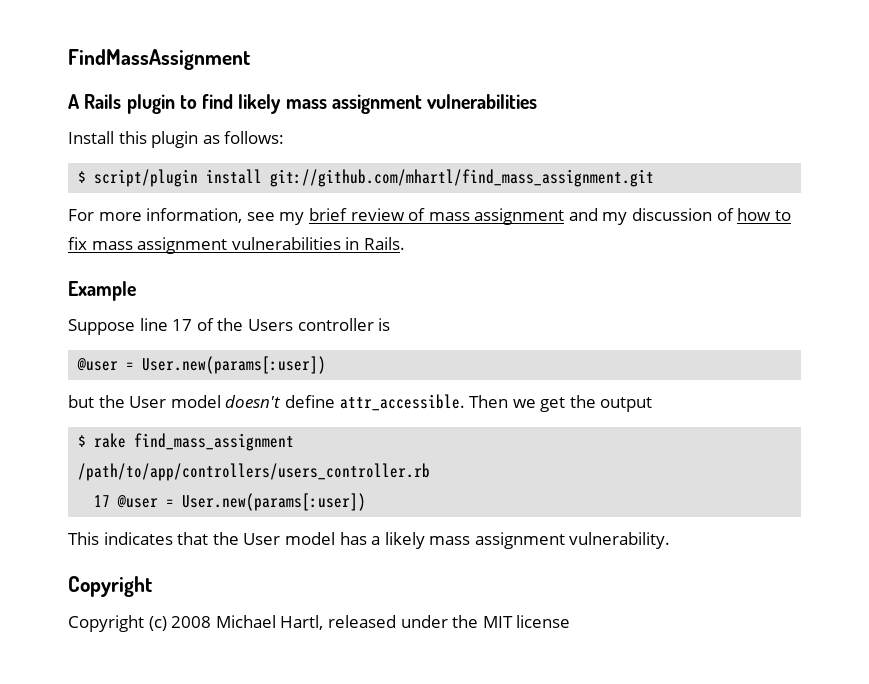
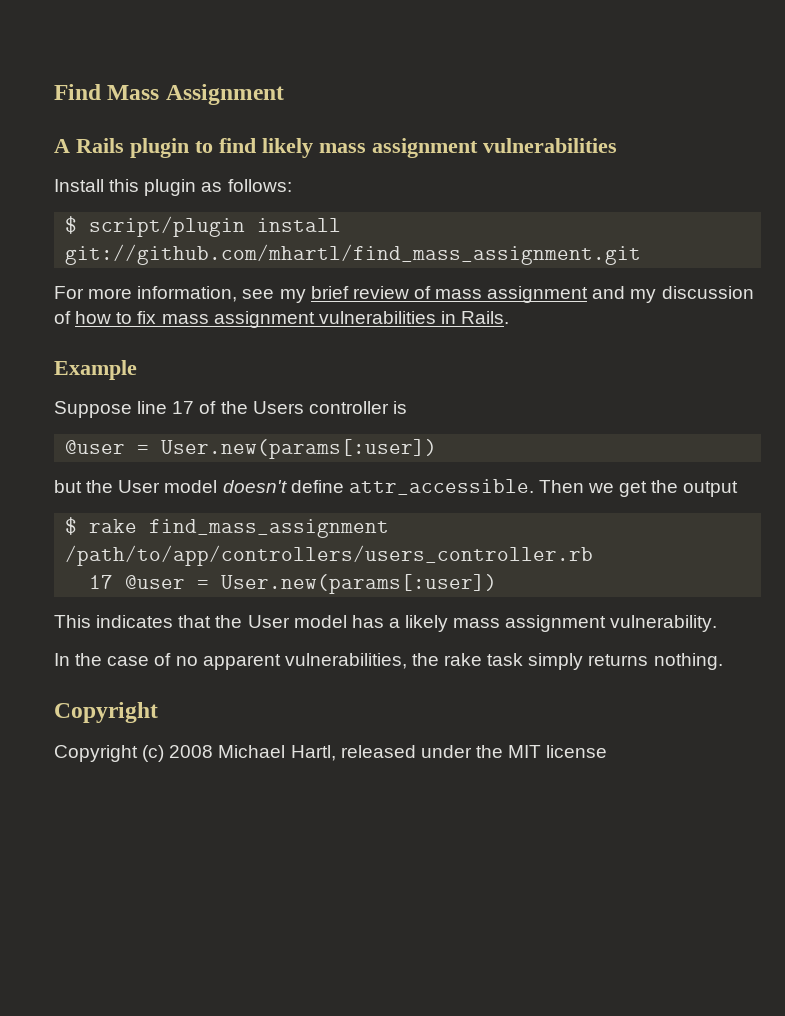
- FindMassAssignment
+ Find Mass Assignment
+ In the case of no apparent vulnerabilities, the rake task simply returns nothing.

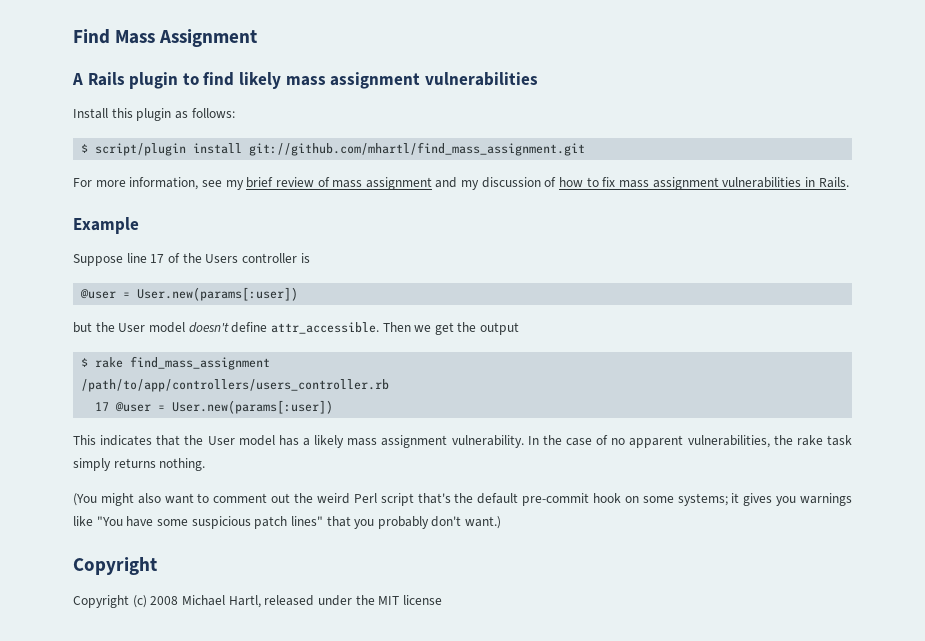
- This indicates that the User model has a likely mass assignment vulnerability.
- In the case of no apparent vulnerabilities, the rake task simply returns nothing.
+ This indicates that the User model has a likely mass assignment vulnerability. In the case of no apparent vulnerabilities, the rake task simply returns nothing.
+ (You might also want to comment out the weird Perl script that's the default pre-commit hook on some systems; it gives you warnings like "You have some suspicious patch lines" that you probably don't want.)

